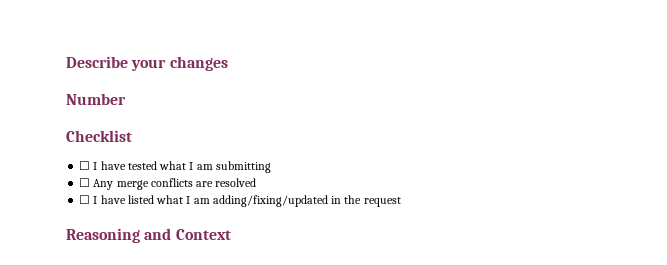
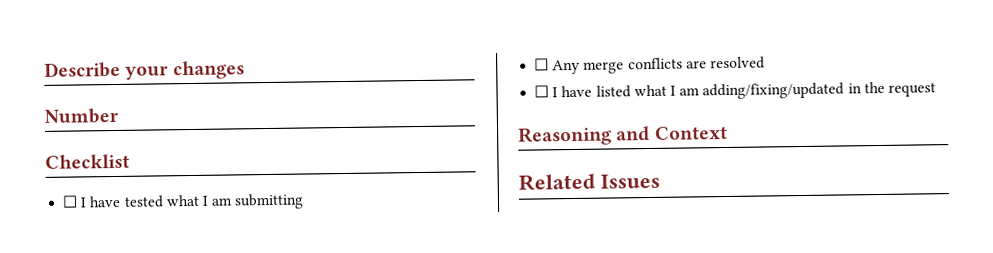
+ Related Issues

